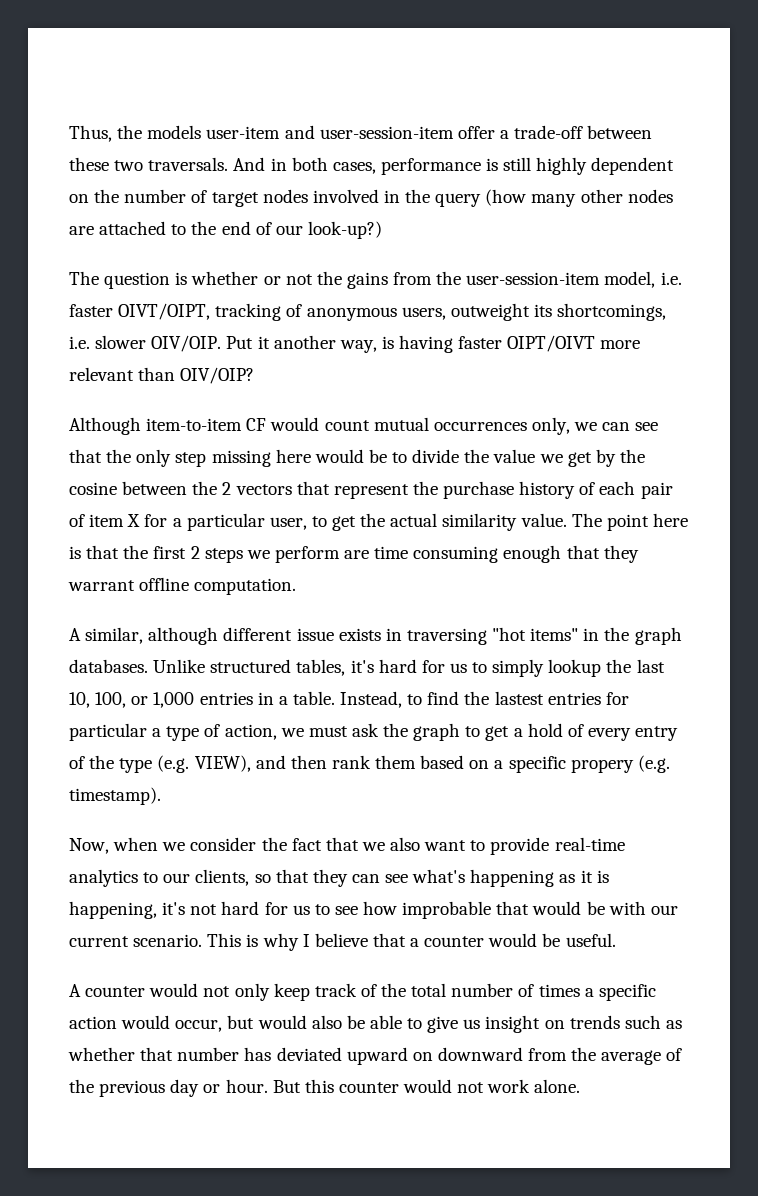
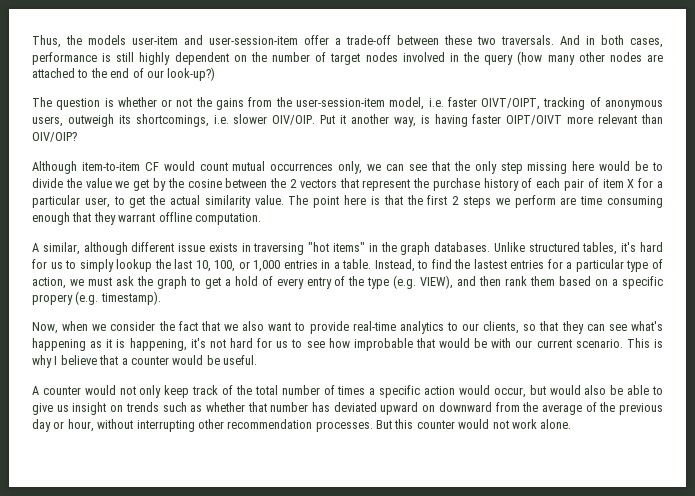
- The question is whether or not the gains from the user-session-item model, i.e. faster OIVT/OIPT, tracking of anonymous users, outweight its shortcomings, i.e. slower OIV/OIP.
+ The question is whether or not the gains from the user-session-item model, i.e. faster OIVT/OIPT, tracking of anonymous users, outweigh its shortcomings, i.e. slower OIV/OIP.
- Instead, to find the lastest entries for particular a type of action, we must ask the graph to get a hold of every entry of the type (e.g. VIEW), and then rank them based on a specific propery (e.g. timestamp).
+ Instead, to find the lastest entries for a particular type of action, we must ask the graph to get a hold of every entry of the type (e.g. VIEW), and then rank them based on a specific propery (e.g. timestamp).
- A counter would not only keep track of the total number of times a specific action would occur, but would also be able to give us insight on trends such as whether that number has deviated upward on downward from the average of the previous day or hour.
+ A counter would not only keep track of the total number of times a specific action would occur, but would also be able to give us insight on trends such as whether that number has deviated upward on downward from the average of the previous day or hour, without interrupting other recommendation processes.

